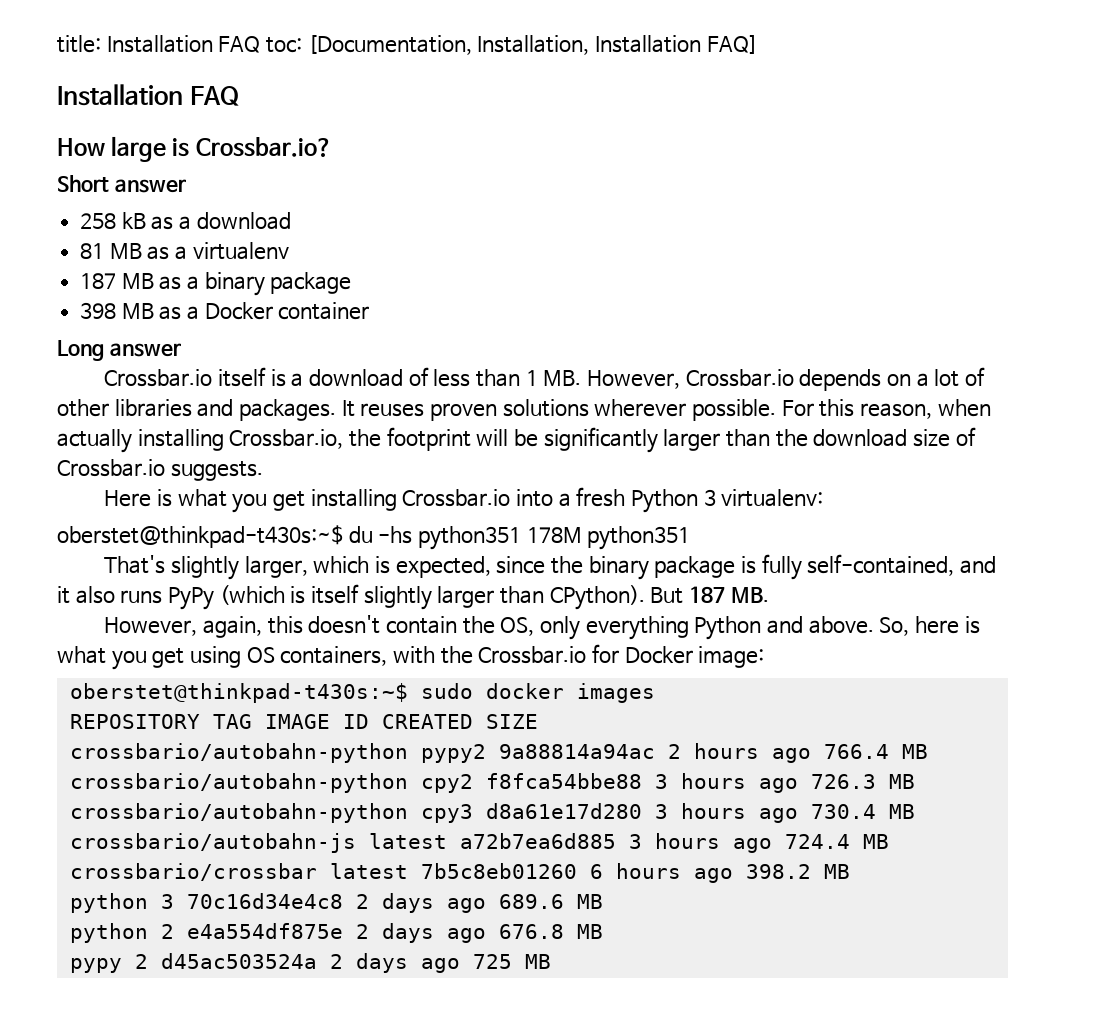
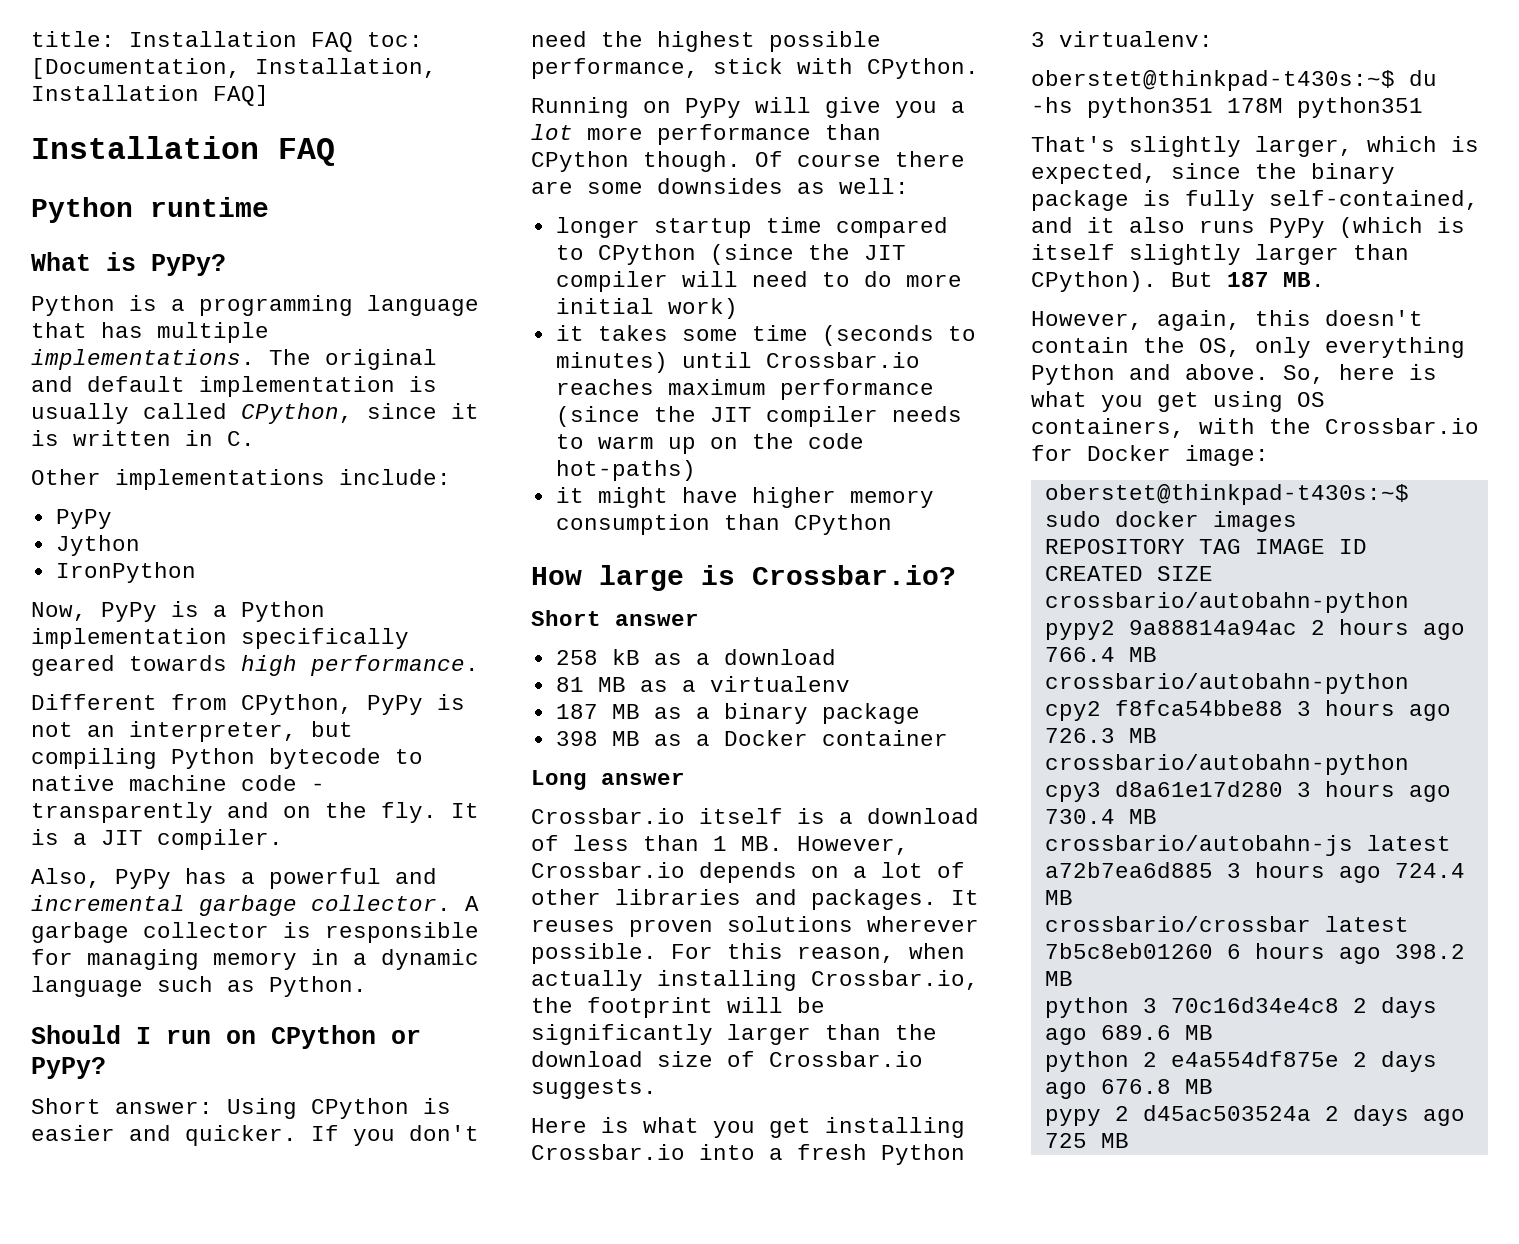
+ Python runtime
+ What is PyPy?
+ Python is a programming language that has multiple implementations. The original and default implementation is usually called CPython, since it is written in C.
+ Other implementations include:
+ PyPy
+ Jython
+ IronPython
+ Now, PyPy is a Python implementation specifically geared towards high performance.
+ Different from CPython, PyPy is not an interpreter, but compiling Python bytecode to native machine code - transparently and on the fly. It is a JIT compiler.
+ Also, PyPy has a powerful and incremental garbage collector. A garbage collector is responsible for managing memory in a dynamic language such as Python.
+ Should I run on CPython or PyPy?
+ Short answer: Using CPython is easier and quicker. If you don't need the highest possible performance, stick with CPython.
+ Running on PyPy will give you a lot more performance than CPython though. Of course there are some downsides as well:
+ longer startup time compared to CPython (since the JIT compiler will need to do more initial work)
+ it takes some time (seconds to minutes) until Crossbar.io reaches maximum performance (since the JIT compiler needs to warm up on the code hot-paths)
+ it might have higher memory consumption than CPython

